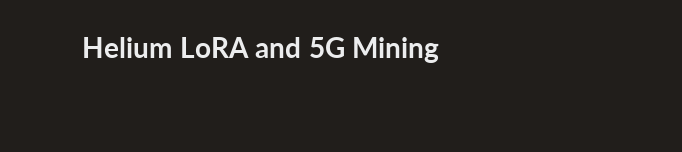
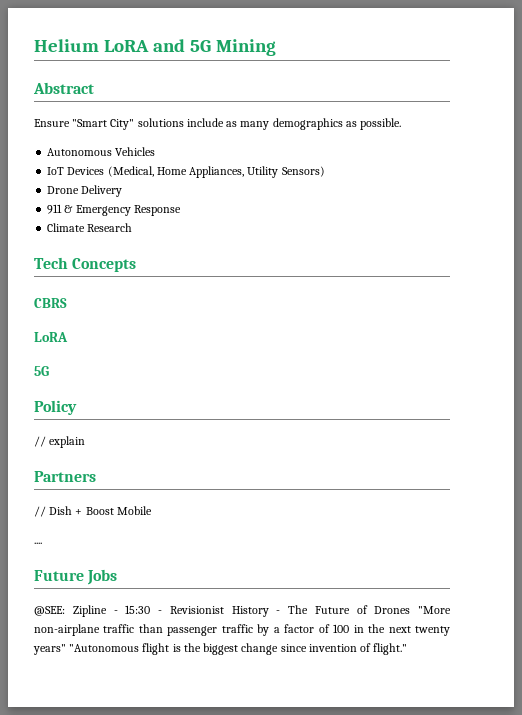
+ Abstract
+ Ensure "Smart City" solutions include as many demographics as possible.
+ Autonomous Vehicles
+ IoT Devices (Medical, Home Appliances, Utility Sensors)
+ Drone Delivery
+ 911 & Emergency Response
+ Climate Research
+ Tech Concepts
+ CBRS
+ LoRA
+ 5G
+ Policy
+ // explain
+ Partners
+ // Dish + Boost Mobile
+ ....
+ Future Jobs
+ @SEE: Zipline - 15:30 - Revisionist History - The Future of Drones "More non-airplane traffic than passenger traffic by a factor of 100 in the next twenty years" "Autonomous flight is the biggest change since invention of flight."

